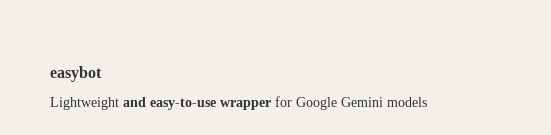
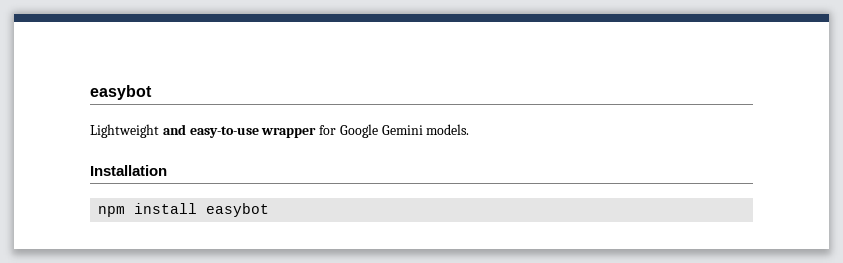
- Lightweight and easy-to-use wrapper for Google Gemini models
+ Lightweight and easy-to-use wrapper for Google Gemini models.
+ Installation
+ npm install easybot

